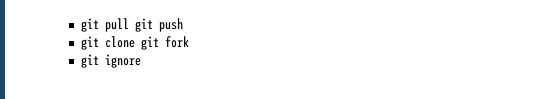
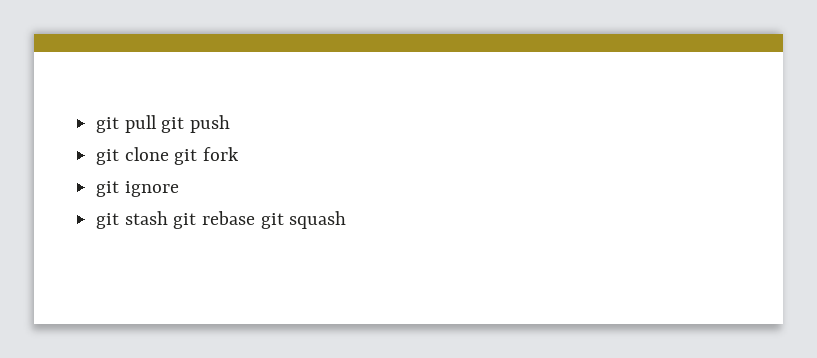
+ git stash git rebase git squash

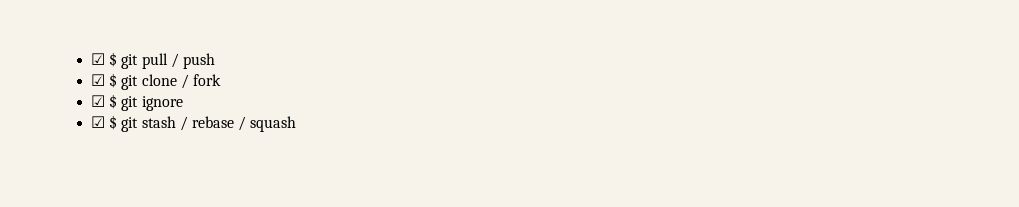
- git pull git push
+ ☑ $ git pull / push
- git clone git fork
+ ☑ $ git clone / fork
- git ignore
+ ☑ $ git ignore
- git stash git rebase git squash
+ ☑ $ git stash / rebase / squash

